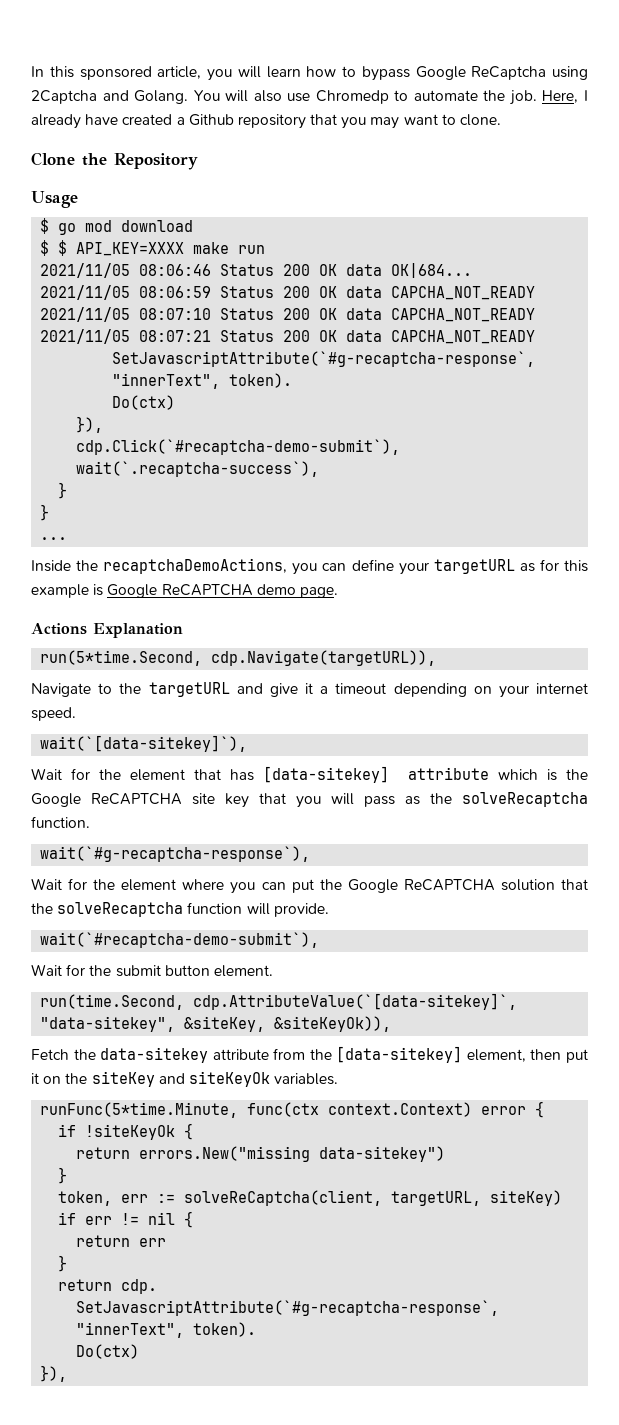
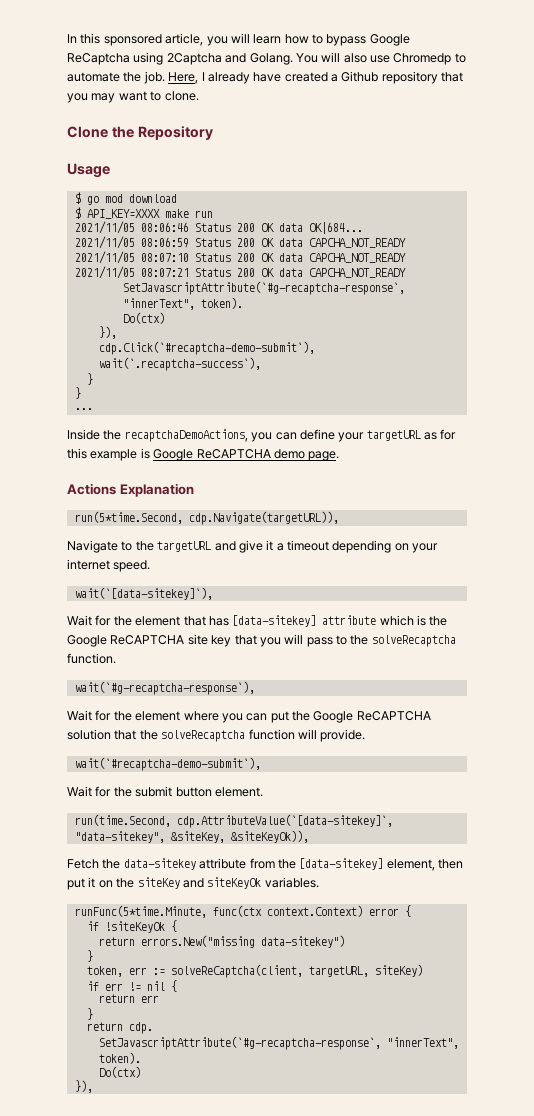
- $ $ API_KEY=XXXX make run
+ $ API_KEY=XXXX make run
- Wait for the element that has [data-sitekey] attribute which is the Google ReCAPTCHA site key that you will pass as the solveRecaptcha function.
+ Wait for the element that has [data-sitekey] attribute which is the Google ReCAPTCHA site key that you will pass to the solveRecaptcha function.

